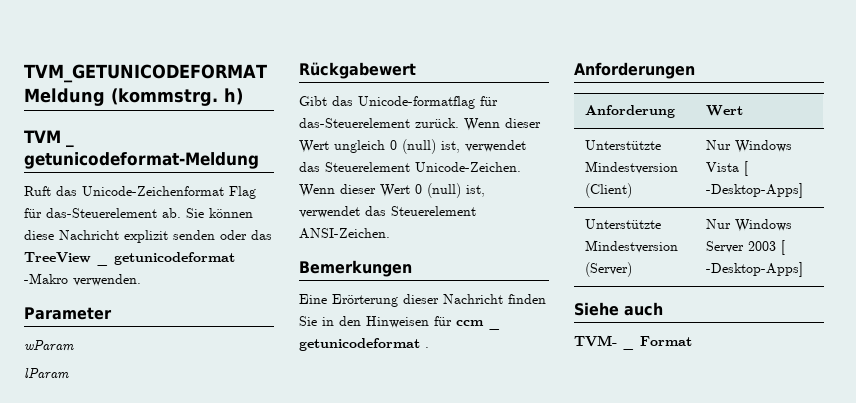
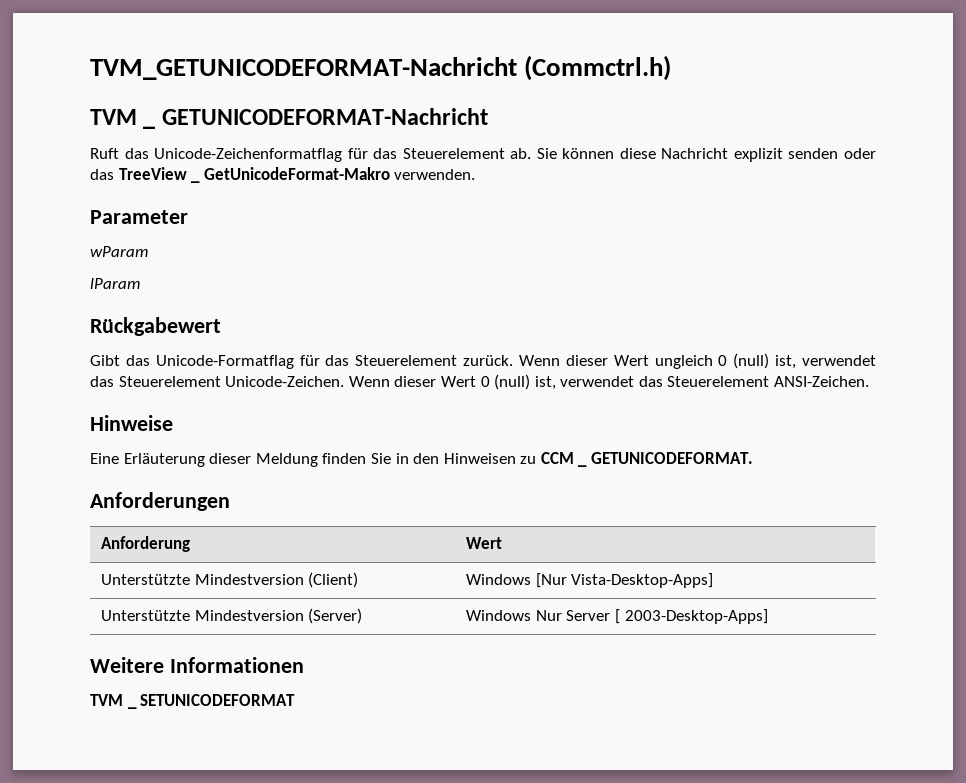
- TVM_GETUNICODEFORMAT Meldung (kommstrg. h)
- TVM _ getunicodeformat-Meldung
+ TVM_GETUNICODEFORMAT-Nachricht (Commctrl.h)
+ TVM _ GETUNICODEFORMAT-Nachricht
- Ruft das Unicode-Zeichenformat Flag für das-Steuerelement ab.
+ Ruft das Unicode-Zeichenformatflag für das Steuerelement ab.
- Sie können diese Nachricht explizit senden oder das TreeView _ getunicodeformat -Makro verwenden.
+ Sie können diese Nachricht explizit senden oder das TreeView _ GetUnicodeFormat-Makro verwenden.
- Gibt das Unicode-formatflag für das-Steuerelement zurück.
+ Gibt das Unicode-Formatflag für das Steuerelement zurück.
- Bemerkungen
+ Hinweise
- Eine Erörterung dieser Nachricht finden Sie in den Hinweisen für ccm _ getunicodeformat .
+ Eine Erläuterung dieser Meldung finden Sie in den Hinweisen zu CCM _ GETUNICODEFORMAT.
- Unterstützte Mindestversion (Client) | Nur Windows Vista [ -Desktop-Apps]
- Unterstützte Mindestversion (Server) | Nur Windows Server 2003 [ -Desktop-Apps]
- Siehe auch
- TVM- _ Format
+ Unterstützte Mindestversion (Client) | Windows [Nur Vista-Desktop-Apps]
+ Unterstützte Mindestversion (Server) | Windows Nur Server [ 2003-Desktop-Apps]
+ Weitere Informationen
+ TVM _ SETUNICODEFORMAT

